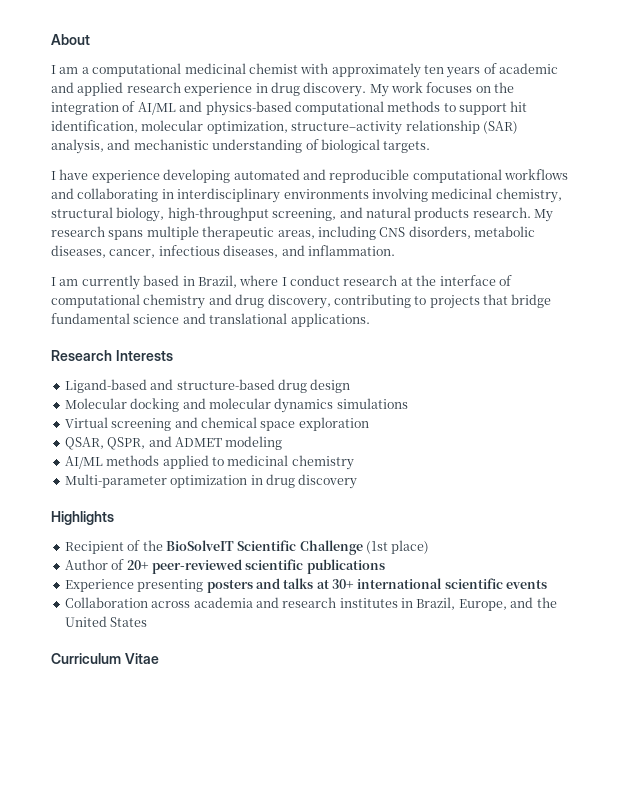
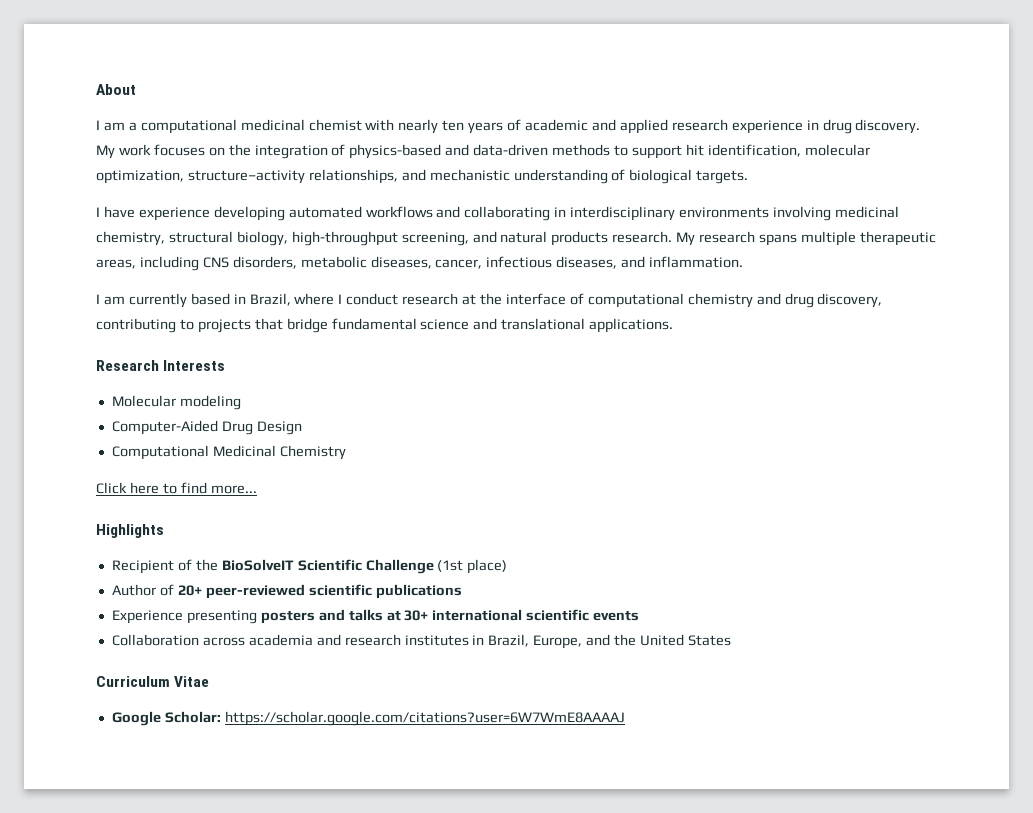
- I am a computational medicinal chemist with approximately ten years of academic and applied research experience in drug discovery.
+ I am a computational medicinal chemist with nearly ten years of academic and applied research experience in drug discovery.
- My work focuses on the integration of AI/ML and physics-based computational methods to support hit identification, molecular optimization, structure–activity relationship (SAR) analysis, and mechanistic understanding of biological targets.
+ My work focuses on the integration of physics-based and data-driven methods to support hit identification, molecular optimization, structure–activity relationships, and mechanistic understanding of biological targets.
- I have experience developing automated and reproducible computational workflows and collaborating in interdisciplinary environments involving medicinal chemistry, structural biology, high-throughput screening, and natural products research.
+ I have experience developing automated workflows and collaborating in interdisciplinary environments involving medicinal chemistry, structural biology, high-throughput screening, and natural products research.
- Ligand-based and structure-based drug design
- Molecular docking and molecular dynamics simulations
- Virtual screening and chemical space exploration
- QSAR, QSPR, and ADMET modeling
- AI/ML methods applied to medicinal chemistry
- Multi-parameter optimization in drug discovery
+ Molecular modeling
+ Computer-Aided Drug Design
+ Computational Medicinal Chemistry
+ Click here to find more...
+ Google Scholar: https://scholar.google.com/citations?user=6W7WmE8AAAAJ

